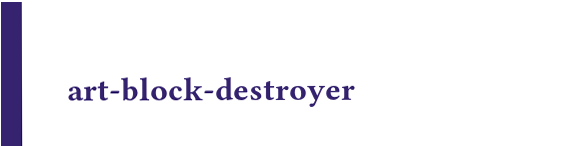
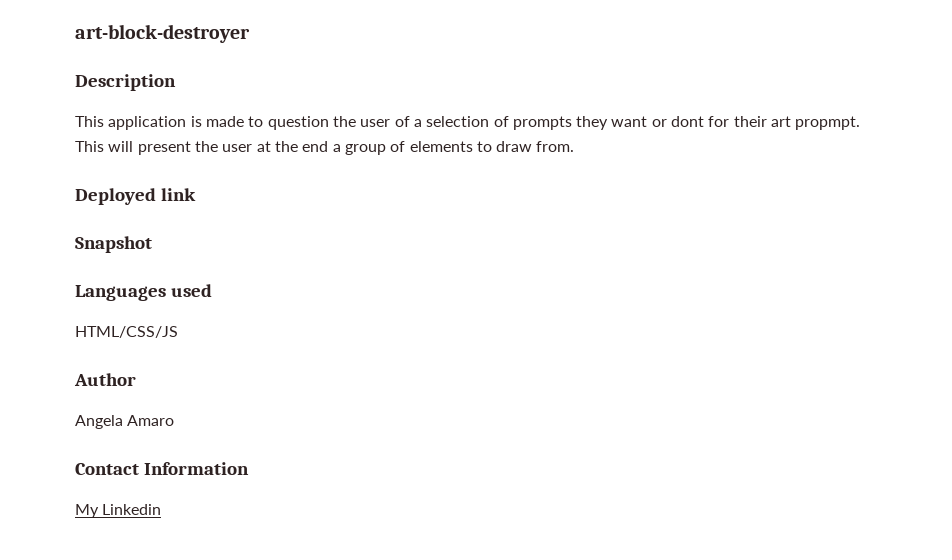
+ Description
+ This application is made to question the user of a selection of prompts they want or dont for their art propmpt. This will present the user at the end a group of elements to draw from.
+ Deployed link
+ Snapshot
+ Languages used
+ HTML/CSS/JS
+ Author
+ Angela Amaro
+ Contact Information
+ My Linkedin

